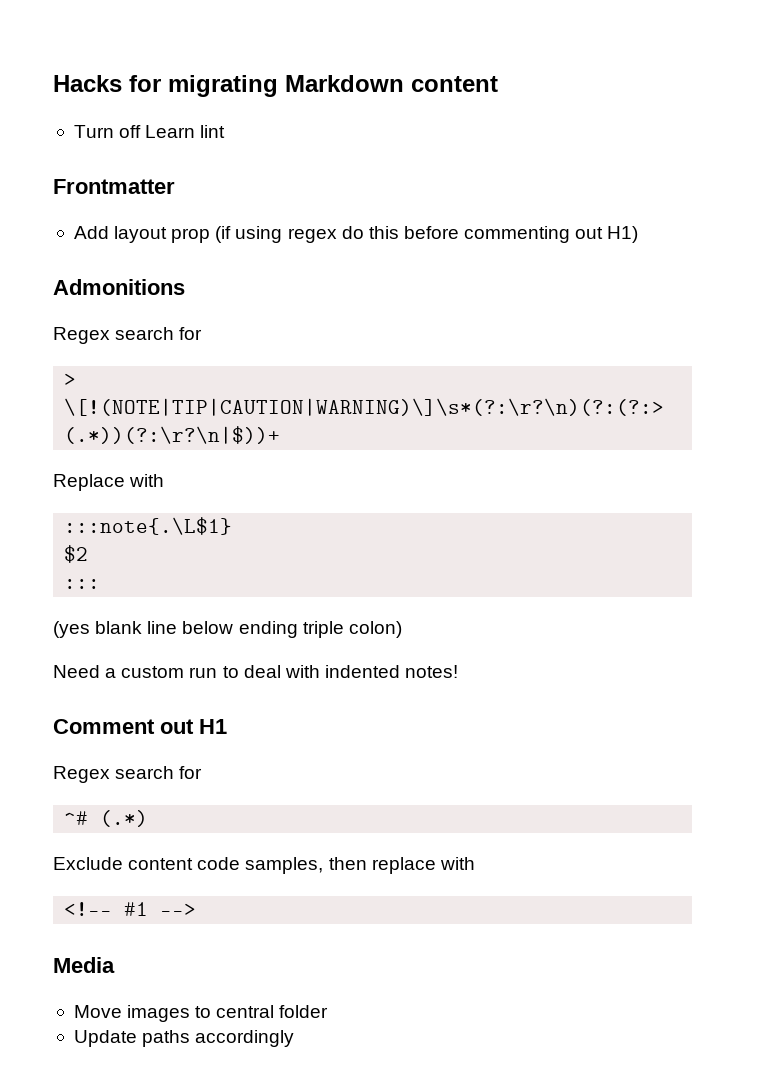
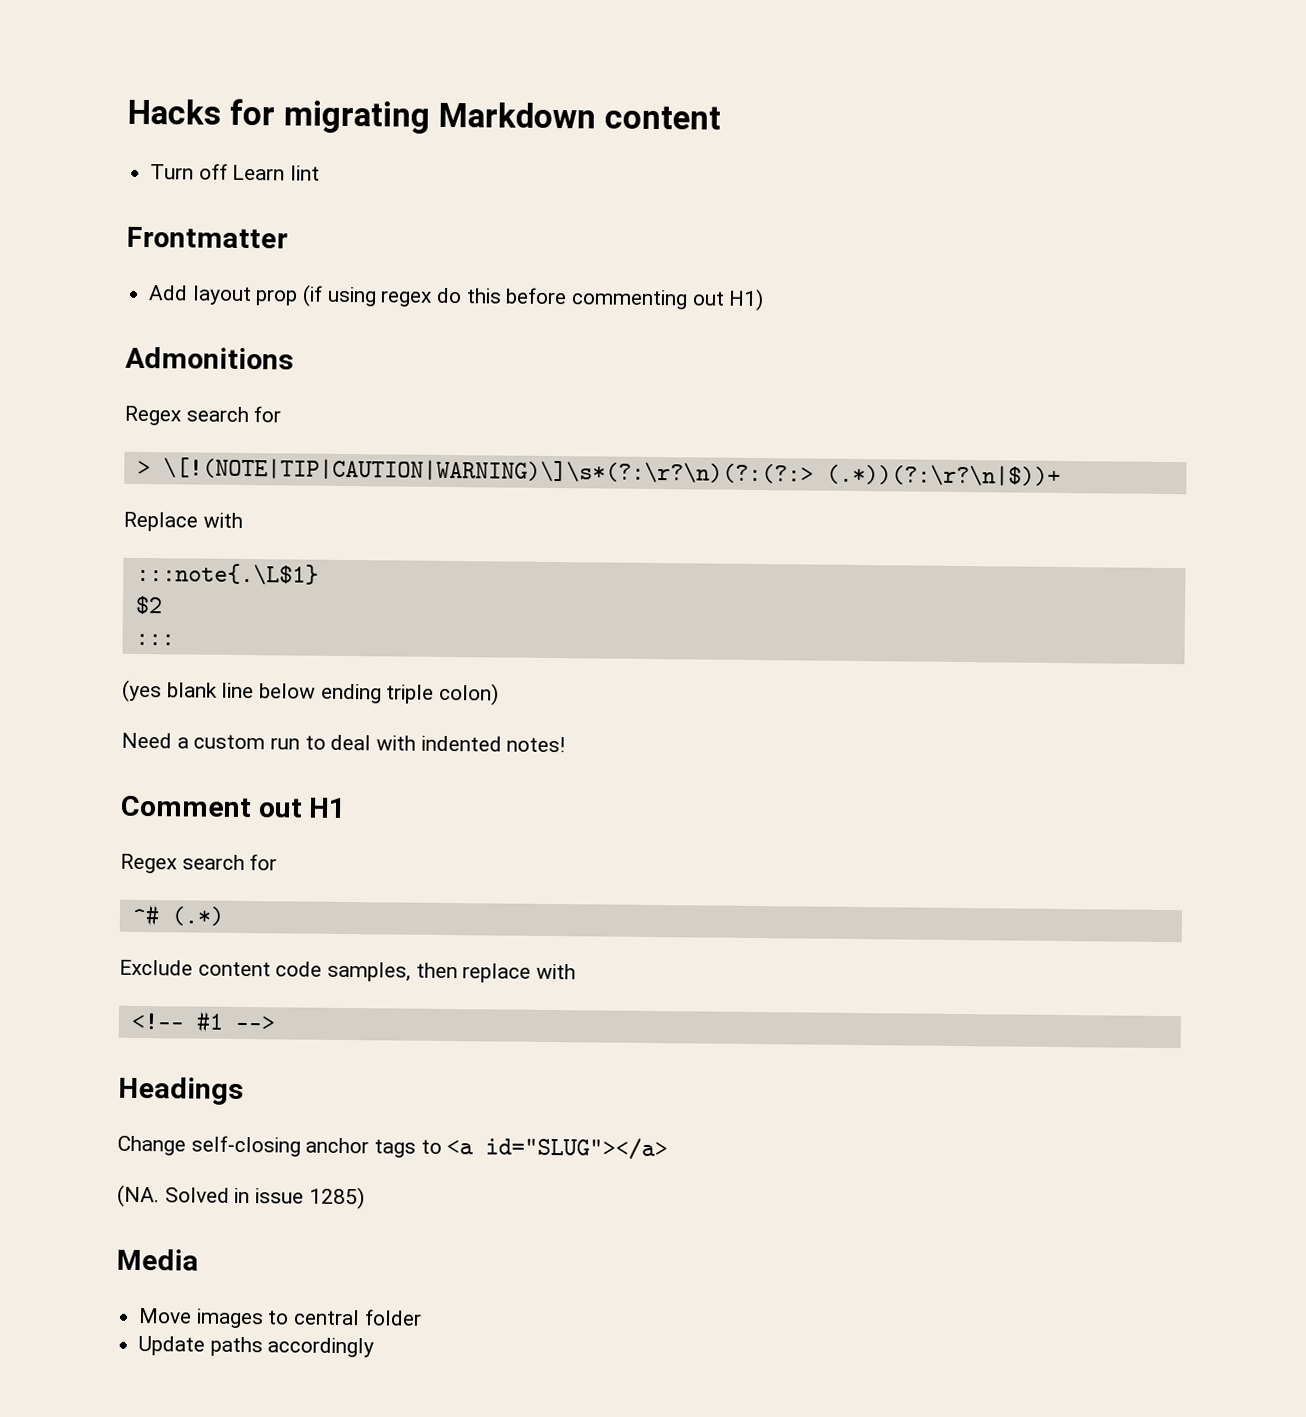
+ Headings
+ Change self-closing anchor tags to <a id="SLUG"></a>
+ (NA. Solved in issue 1285)

